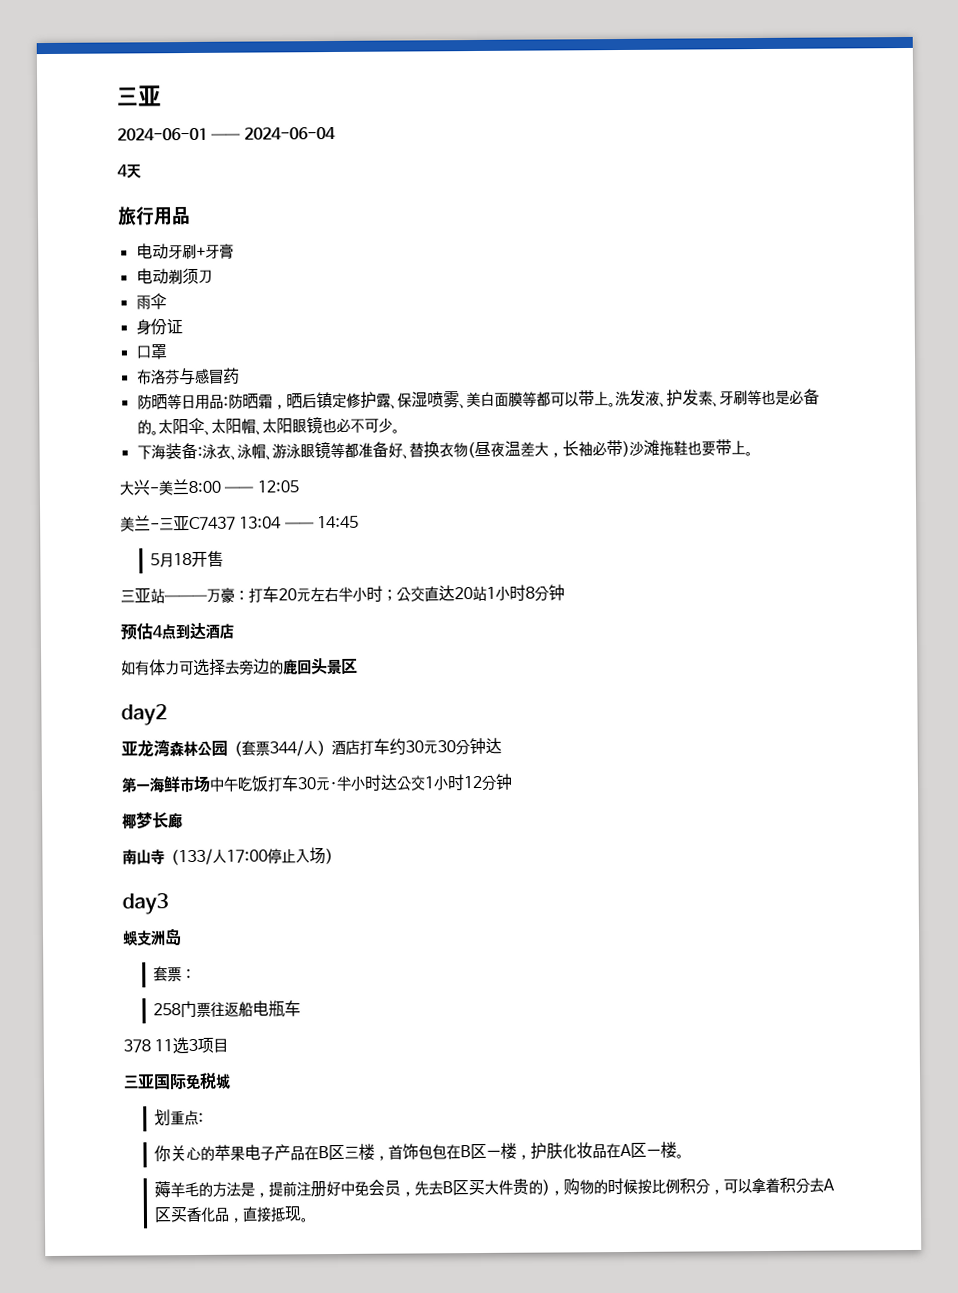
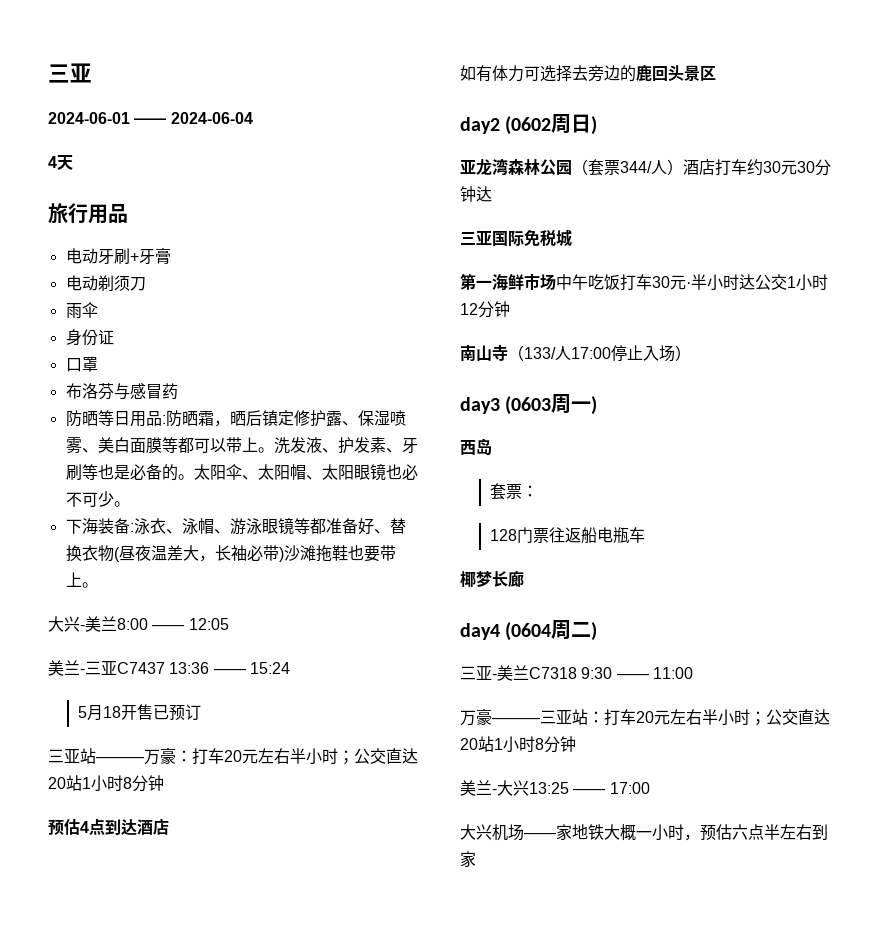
- 美兰-三亚C7437 13:04 —— 14:45
+ 美兰-三亚C7437 13:36 —— 15:24
- 5月18开售
+ 5月18开售已预订
- day2
+ day2 (0602周日)
+ 三亚国际免税城
- 椰梦长廊
- day3
- 蜈支洲岛
+ day3 (0603周一)
+ 西岛
- 258门票往返船电瓶车
+ 128门票往返船电瓶车
- 378 11选3项目
- 三亚国际免税城
- 划重点:
- 你关心的苹果电子产品在B区三楼，首饰包包在B区一楼，护肤化妆品在A区一楼。
- 薅羊毛的方法是，提前注册好中免会员，先去B区买大件贵的)，购物的时候按比例积分，可以拿着积分去A区买香化品，直接抵现。
+ 椰梦长廊
+ day4 (0604周二)
+ 三亚-美兰C7318 9:30 —— 11:00
+ 万豪———三亚站：打车20元左右半小时；公交直达20站1小时8分钟
+ 美兰-大兴13:25 —— 17:00
+ 大兴机场——家地铁大概一小时，预估六点半左右到家

